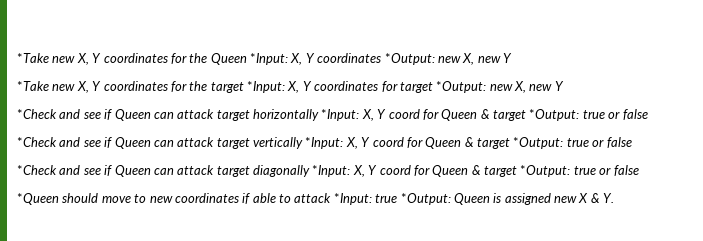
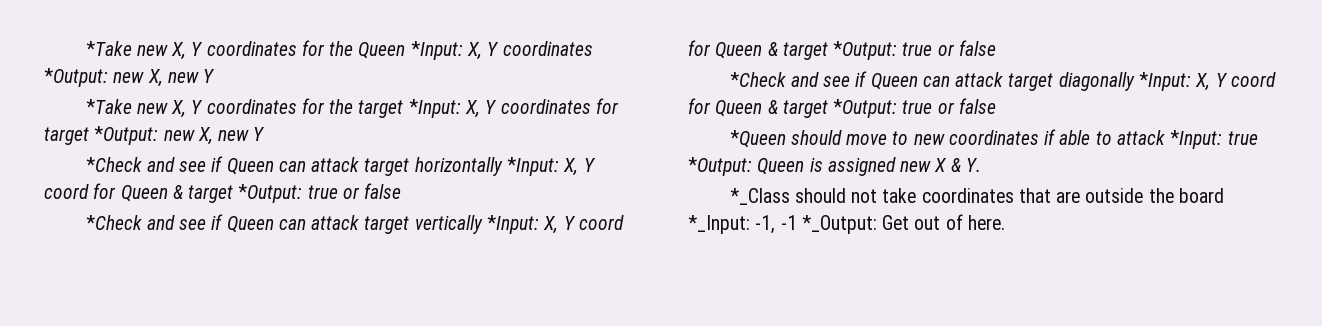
+ *_Class should not take coordinates that are outside the board *_Input: -1, -1 *_Output: Get out of here.

